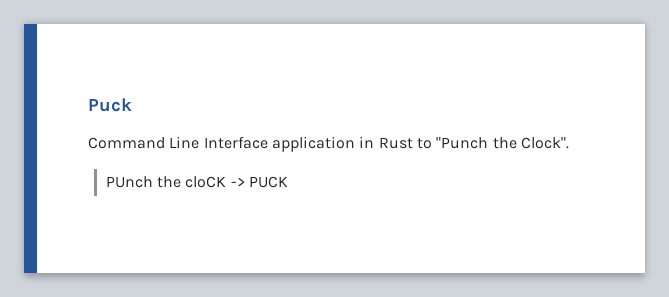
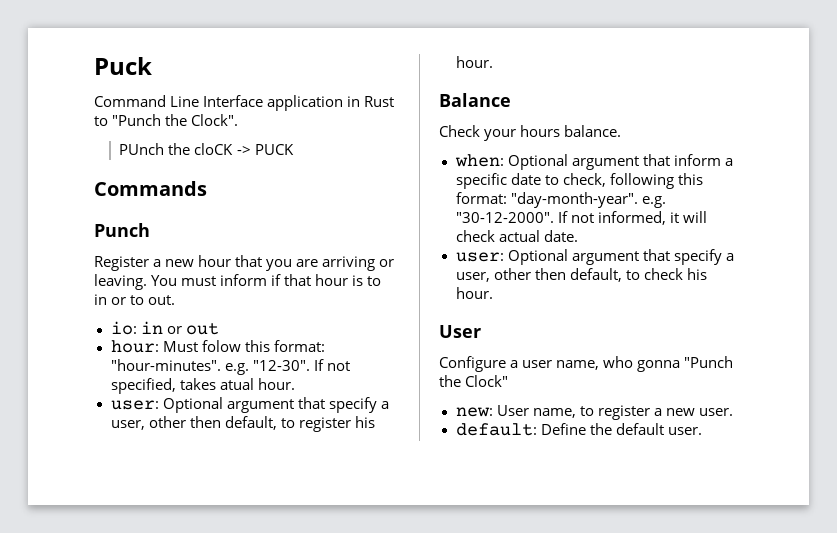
+ Commands
+ Punch
+ Register a new hour that you are arriving or leaving. You must inform if that hour is to in or to out.
+ io: in or out
+ hour: Must folow this format: "hour-minutes". e.g. "12-30". If not specified, takes atual hour.
+ user: Optional argument that specify a user, other then default, to register his hour.
+ Balance
+ Check your hours balance.
+ when: Optional argument that inform a specific date to check, following this format: "day-month-year". e.g. "30-12-2000". If not informed, it will check actual date.
+ user: Optional argument that specify a user, other then default, to check his hour.
+ User
+ Configure a user name, who gonna "Punch the Clock"
+ new: User name, to register a new user.
+ default: Define the default user.

